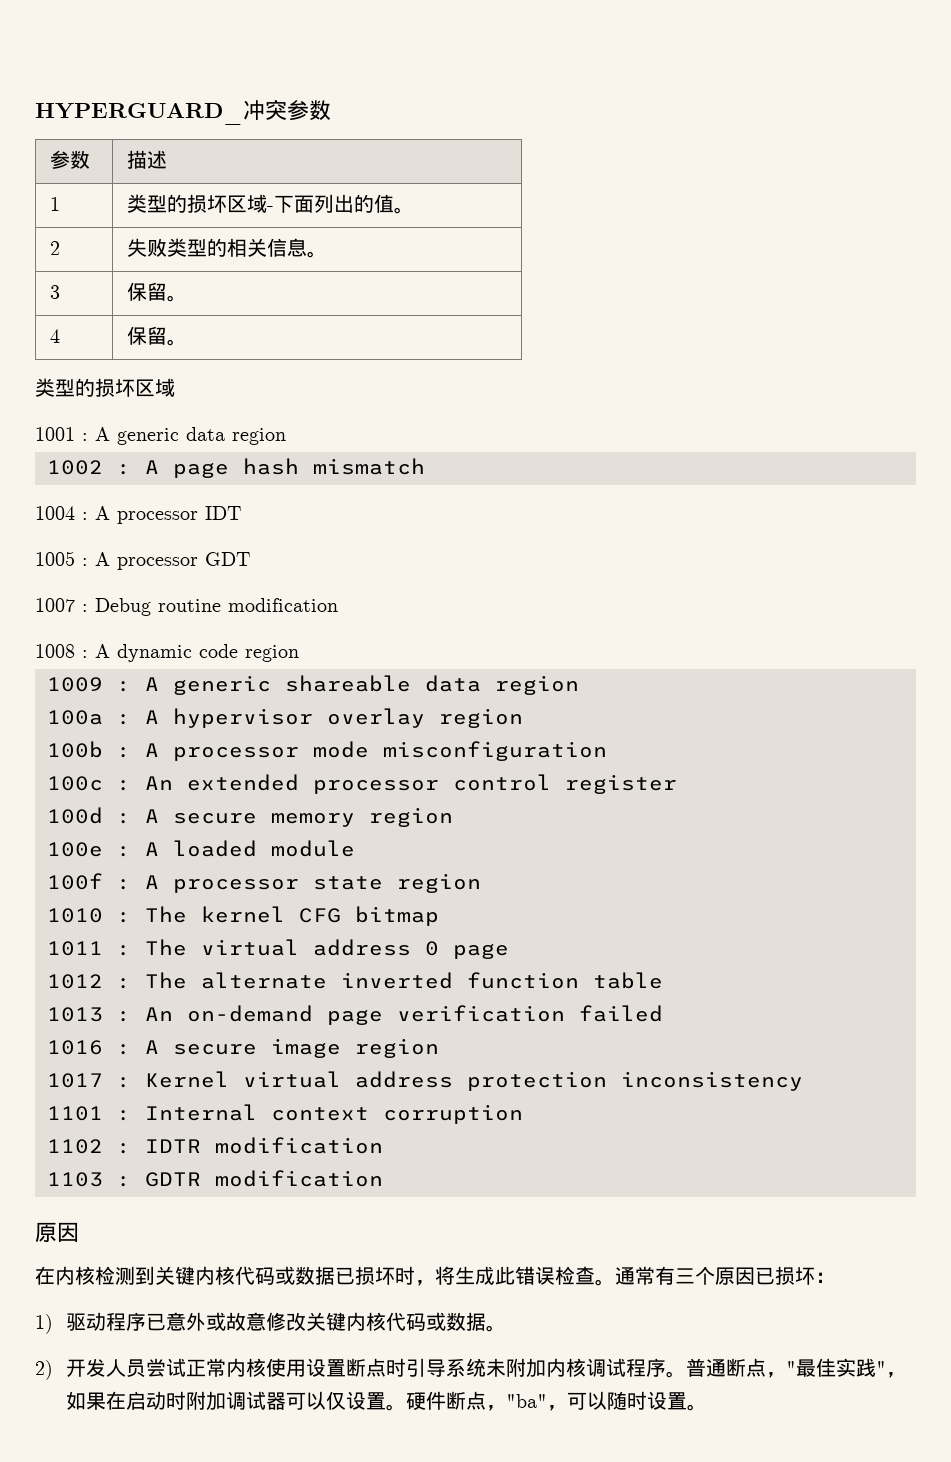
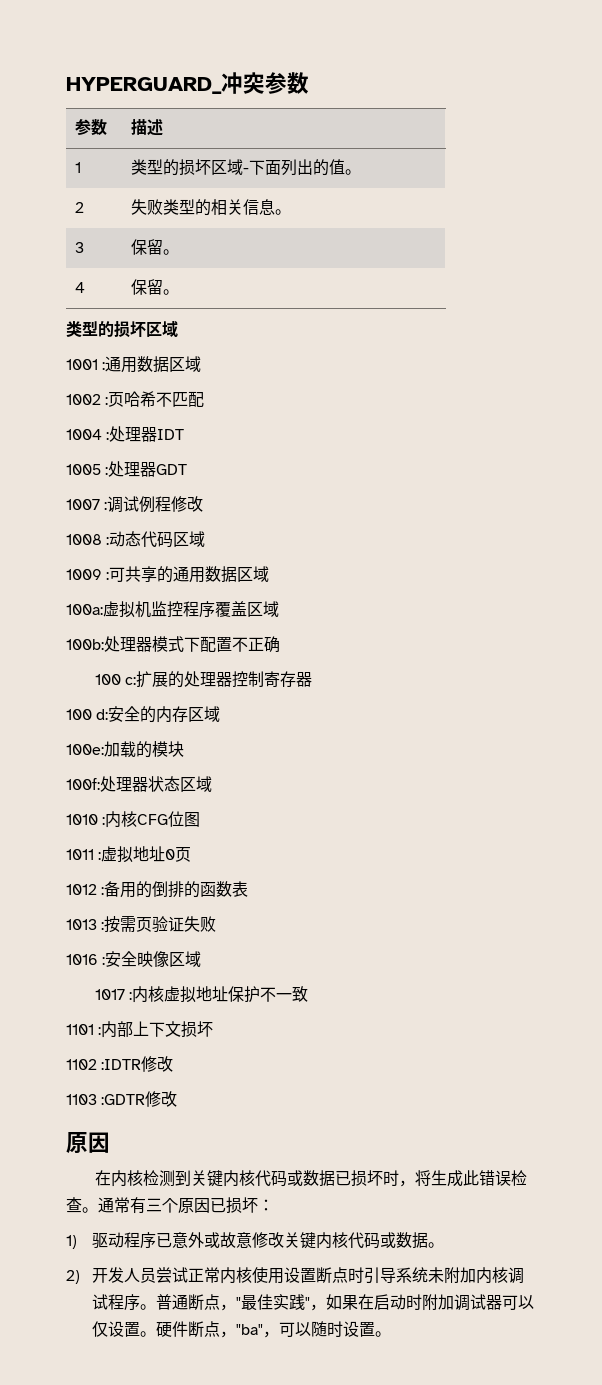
- 1001 : A generic data region
- 1002 : A page hash mismatch
+ 1001 :通用数据区域
+ 1002 :页哈希不匹配
- 1004 : A processor IDT
+ 1004 :处理器IDT
- 1005 : A processor GDT
+ 1005 :处理器GDT
- 1007 : Debug routine modification
+ 1007 :调试例程修改
- 1008 : A dynamic code region
- 1009 : A generic shareable data region
- 100a : A hypervisor overlay region
- 100b : A processor mode misconfiguration
- 100c : An extended processor control register
- 100d : A secure memory region
- 100e : A loaded module
- 100f : A processor state region
- 1010 : The kernel CFG bitmap
- 1011 : The virtual address 0 page
- 1012 : The alternate inverted function table
- 1013 : An on-demand page verification failed
- 1016 : A secure image region
- 1017 : Kernel virtual address protection inconsistency
- 1101 : Internal context corruption
- 1102 : IDTR modification
- 1103 : GDTR modification
+ 1008 :动态代码区域
+ 1009 :可共享的通用数据区域
+ 100a:虚拟机监控程序覆盖区域
+ 100b:处理器模式下配置不正确
+ 100 c:扩展的处理器控制寄存器
+ 100 d:安全的内存区域
+ 100e:加载的模块
+ 100f:处理器状态区域
+ 1010 :内核CFG位图
+ 1011 :虚拟地址0页
+ 1012 :备用的倒排的函数表
+ 1013 :按需页验证失败
+ 1016 :安全映像区域
+ 1017 :内核虚拟地址保护不一致
+ 1101 :内部上下文损坏
+ 1102 :IDTR修改
+ 1103 :GDTR修改

